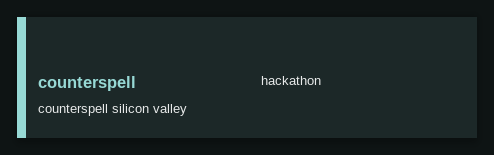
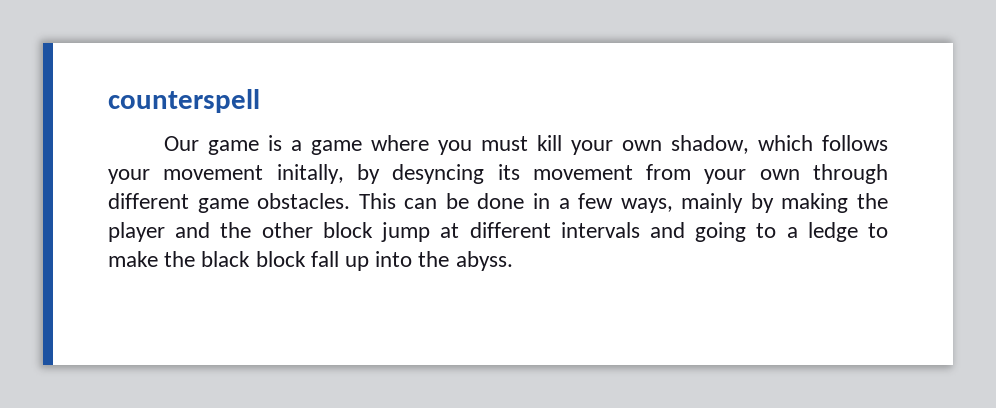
- counterspell silicon valley hackathon
+ Our game is a game where you must kill your own shadow, which follows your movement initally, by desyncing its movement from your own through different game obstacles. This can be done in a few ways, mainly by making the player and the other block jump at different intervals and going to a ledge to make the black block fall up into the abyss.

